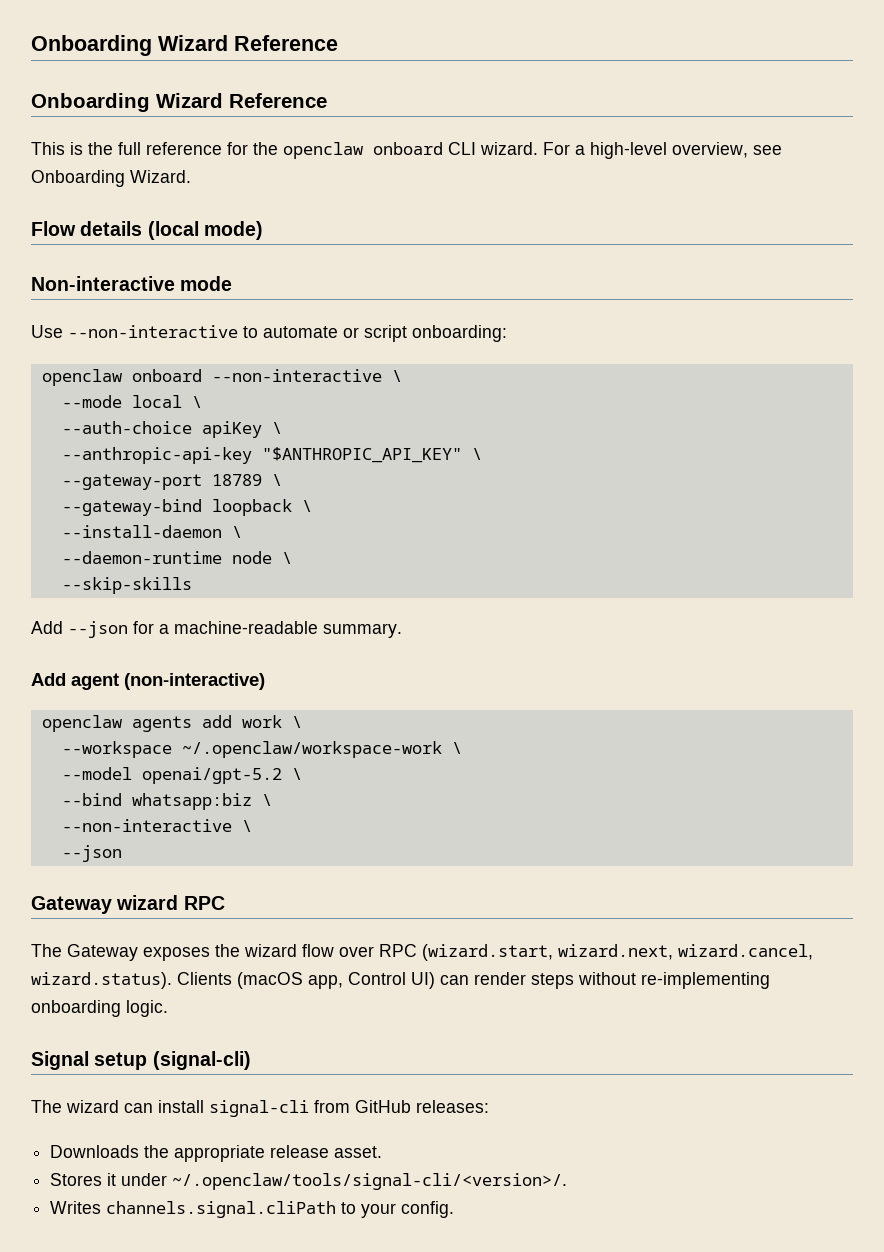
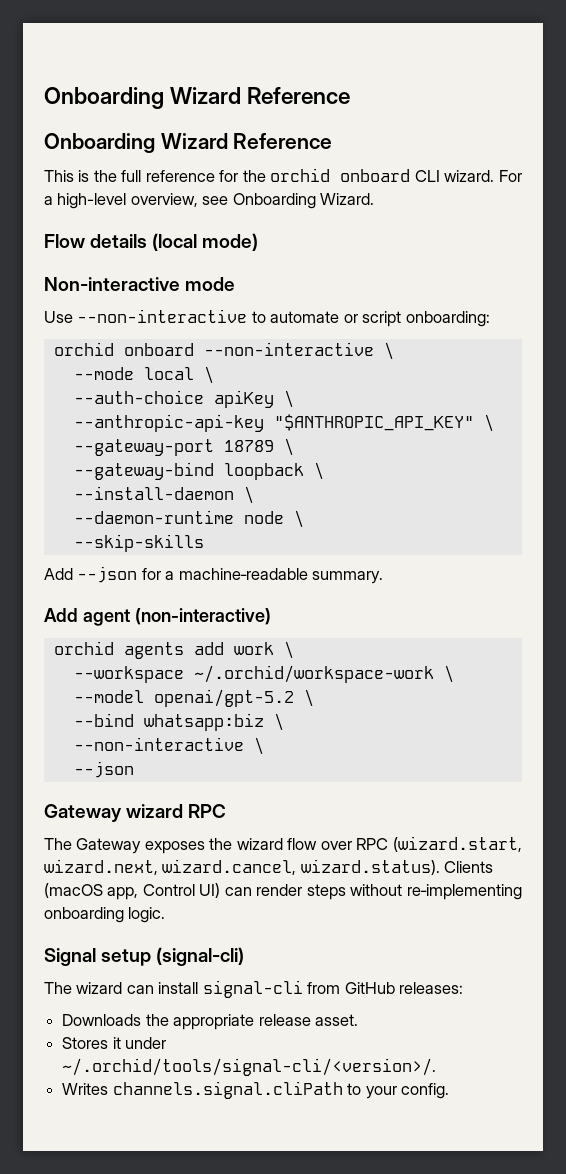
- This is the full reference for the openclaw onboard CLI wizard.
+ This is the full reference for the orchid onboard CLI wizard.
- openclaw onboard --non-interactive \
+ orchid onboard --non-interactive \
- openclaw agents add work \
+ orchid agents add work \
- --workspace ~/.openclaw/workspace-work \
+ --workspace ~/.orchid/workspace-work \
- Stores it under ~/.openclaw/tools/signal-cli/<version>/.
+ Stores it under ~/.orchid/tools/signal-cli/<version>/.

